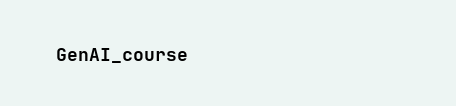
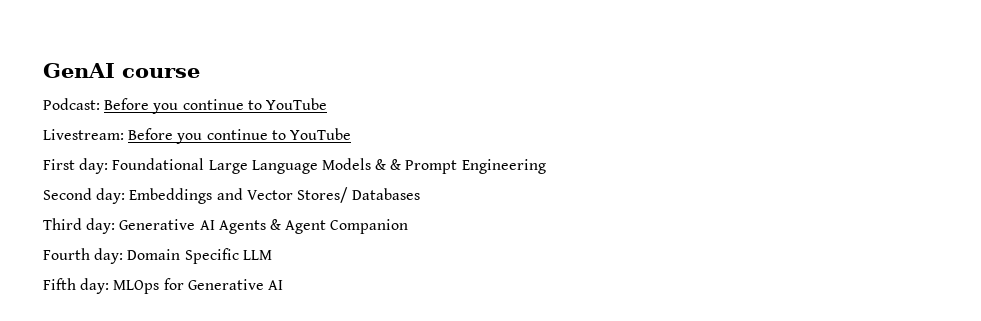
- GenAI_course
+ GenAI course
+ Podcast: Before you continue to YouTube
+ Livestream: Before you continue to YouTube
+ First day: Foundational Large Language Models & & Prompt Engineering
+ Second day: Embeddings and Vector Stores/ Databases
+ Third day: Generative AI Agents & Agent Companion
+ Fourth day: Domain Specific LLM
+ Fifth day: MLOps for Generative AI

